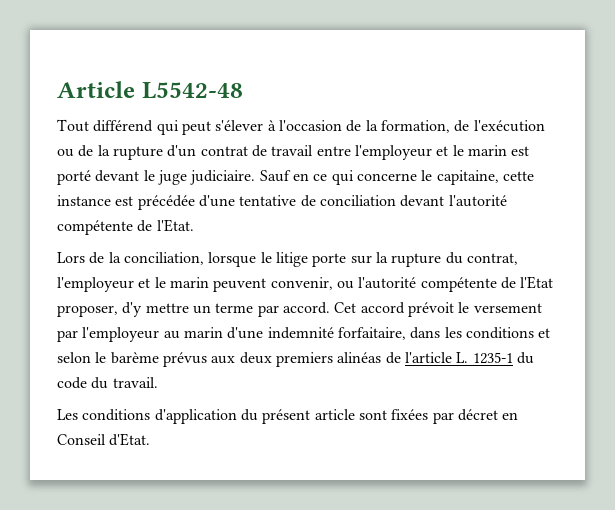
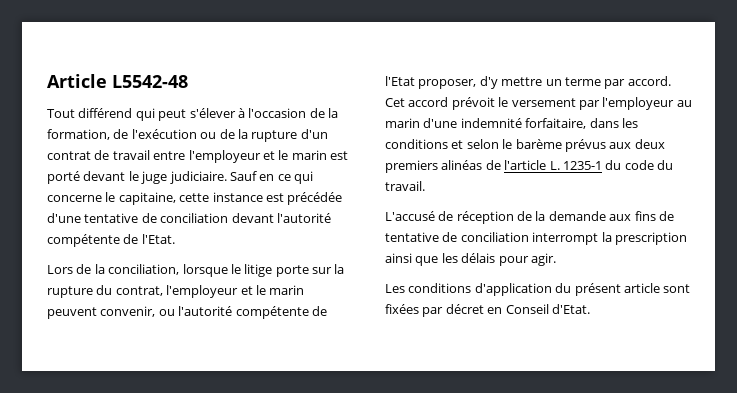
+ L'accusé de réception de la demande aux fins de tentative de conciliation interrompt la prescription ainsi que les délais pour agir.

